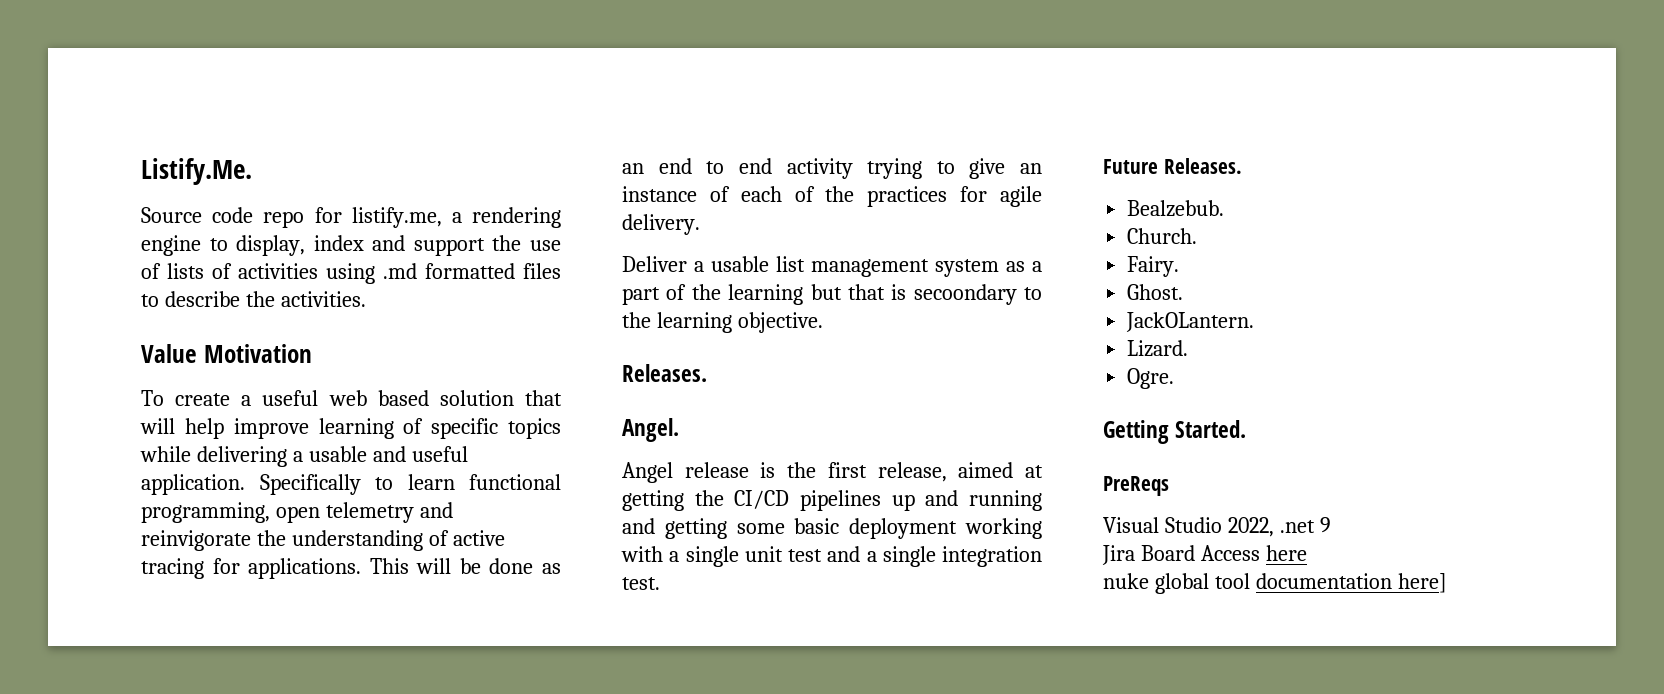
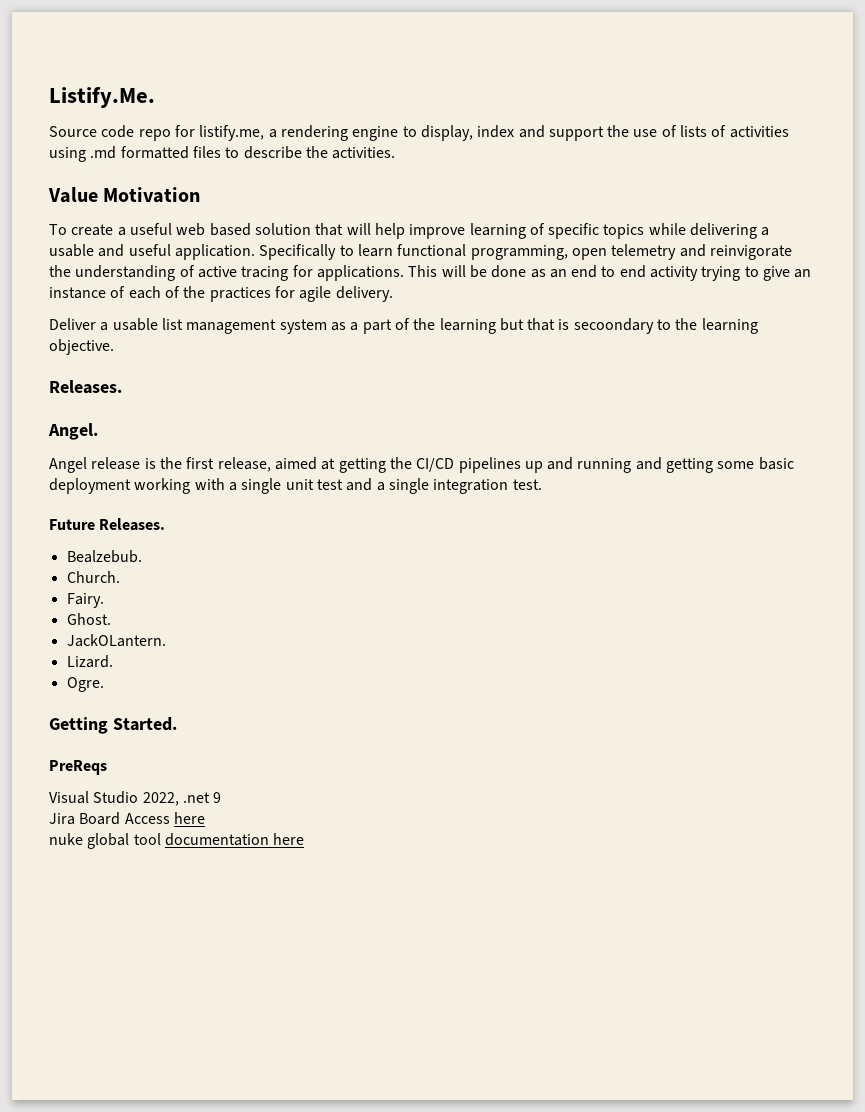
- nuke global tool documentation here]
+ nuke global tool documentation here

